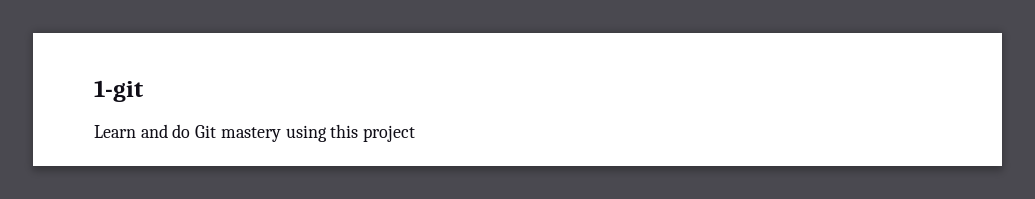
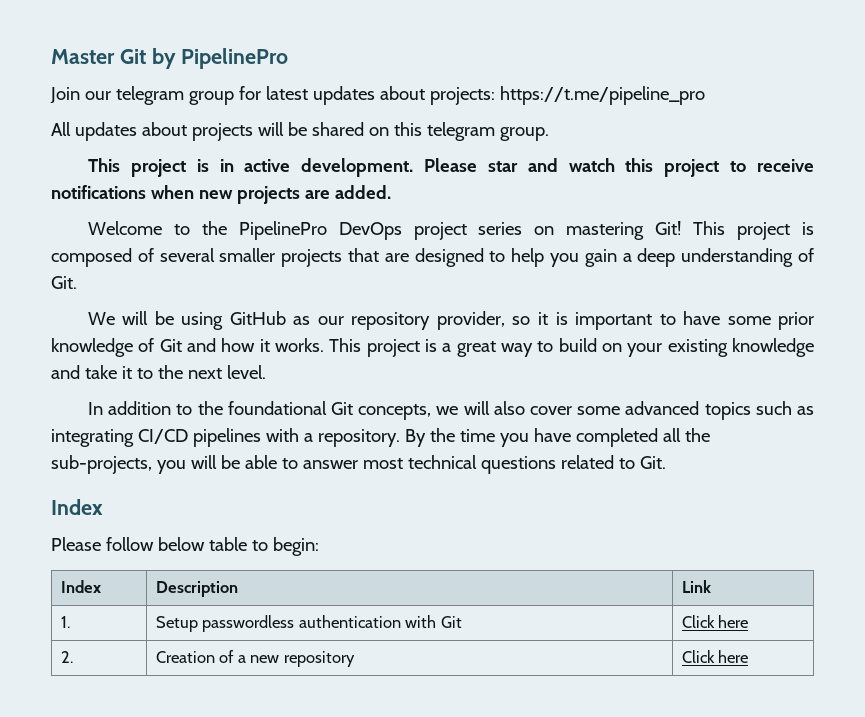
- 1-git
- Learn and do Git mastery using this project
+ Master Git by PipelinePro
+ Join our telegram group for latest updates about projects: https://t.me/pipeline_pro
+ All updates about projects will be shared on this telegram group.
+ This project is in active development. Please star and watch this project to receive notifications when new projects are added.
+ Welcome to the PipelinePro DevOps project series on mastering Git! This project is composed of several smaller projects that are designed to help you gain a deep understanding of Git.
+ We will be using GitHub as our repository provider, so it is important to have some prior knowledge of Git and how it works. This project is a great way to build on your existing knowledge and take it to the next level.
+ In addition to the foundational Git concepts, we will also cover some advanced topics such as integrating CI/CD pipelines with a repository. By the time you have completed all the sub-projects, you will be able to answer most technical questions related to Git.
+ Index
+ Please follow below table to begin:
+ Index | Description | Link
+ 1. | Setup passwordless authentication with Git | Click here
+ 2. | Creation of a new repository | Click here

